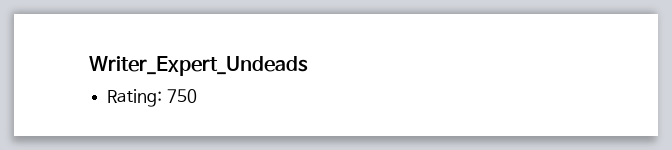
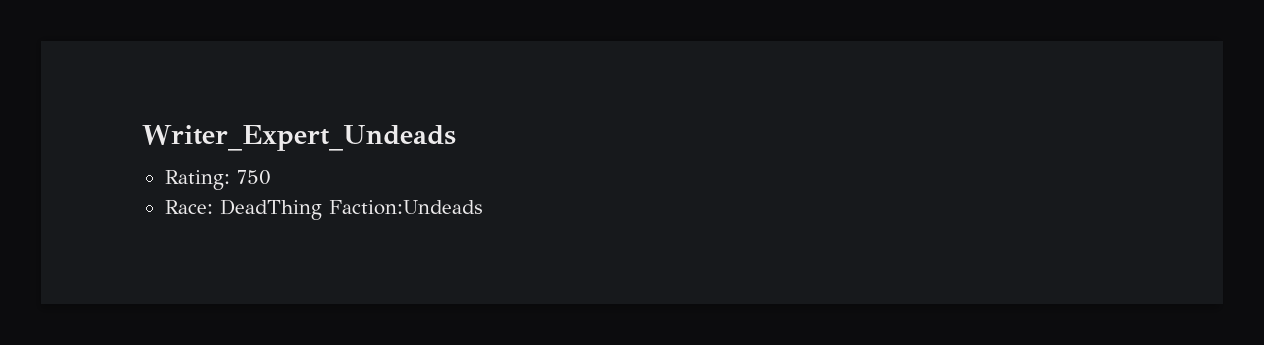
+ Race: DeadThing Faction:Undeads

